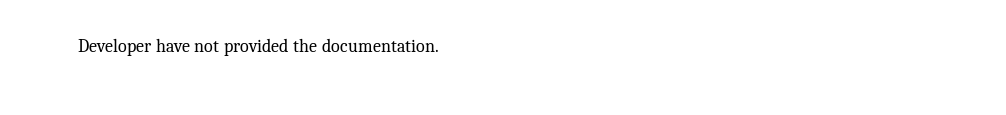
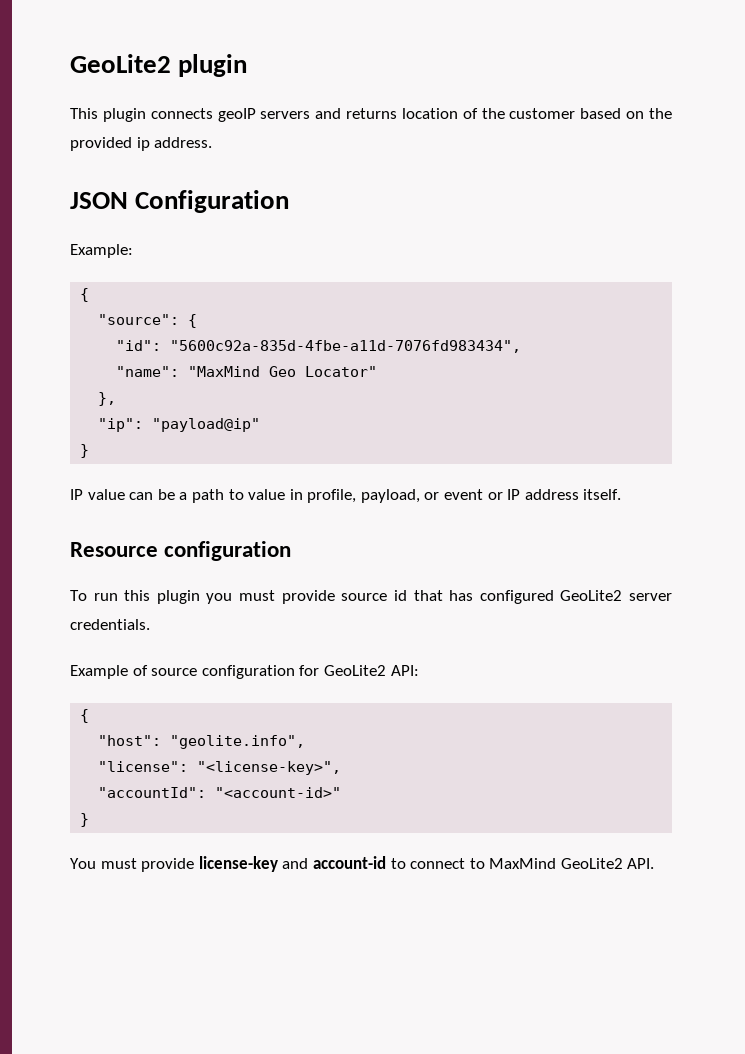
- Developer have not provided the documentation.
+ GeoLite2 plugin
+ This plugin connects geoIP servers and returns location of the customer based on the provided ip address.
+ JSON Configuration
+ Example:
+ {
+ "source": {
+ "id": "5600c92a-835d-4fbe-a11d-7076fd983434",
+ "name": "MaxMind Geo Locator"
+ },
+ "ip": "payload@ip"
+ }
+ IP value can be a path to value in profile, payload, or event or IP address itself.
+ Resource configuration
+ To run this plugin you must provide source id that has configured GeoLite2 server credentials.
+ Example of source configuration for GeoLite2 API:
+ {
+ "host": "geolite.info",
+ "license": "<license-key>",
+ "accountId": "<account-id>"
+ }
+ You must provide license-key and account-id to connect to MaxMind GeoLite2 API.

